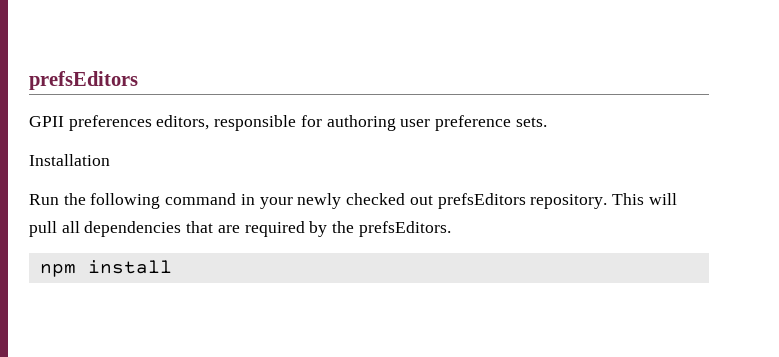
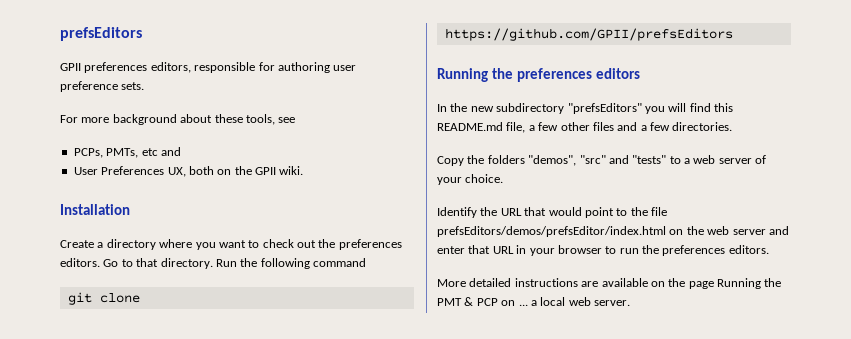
+ For more background about these tools, see
+ PCPs, PMTs, etc and
+ User Preferences UX, both on the GPII wiki.
  Installation
- Run the following command in your newly checked out prefsEditors repository. This will pull all dependencies that are required by the prefsEditors.
- npm install
+ Create a directory where you want to check out the preferences editors. Go to that directory. Run the following command
+ git clone https://github.com/GPII/prefsEditors
+ Running the preferences editors
+ In the new subdirectory "prefsEditors" you will find this README.md file, a few other files and a few directories.
+ Copy the folders "demos", "src" and "tests" to a web server of your choice.
+ Identify the URL that would point to the file prefsEditors/demos/prefsEditor/index.html on the web server and enter that URL in your browser to run the preferences editors.
+ More detailed instructions are available on the page Running the PMT & PCP on ... a local web server.

